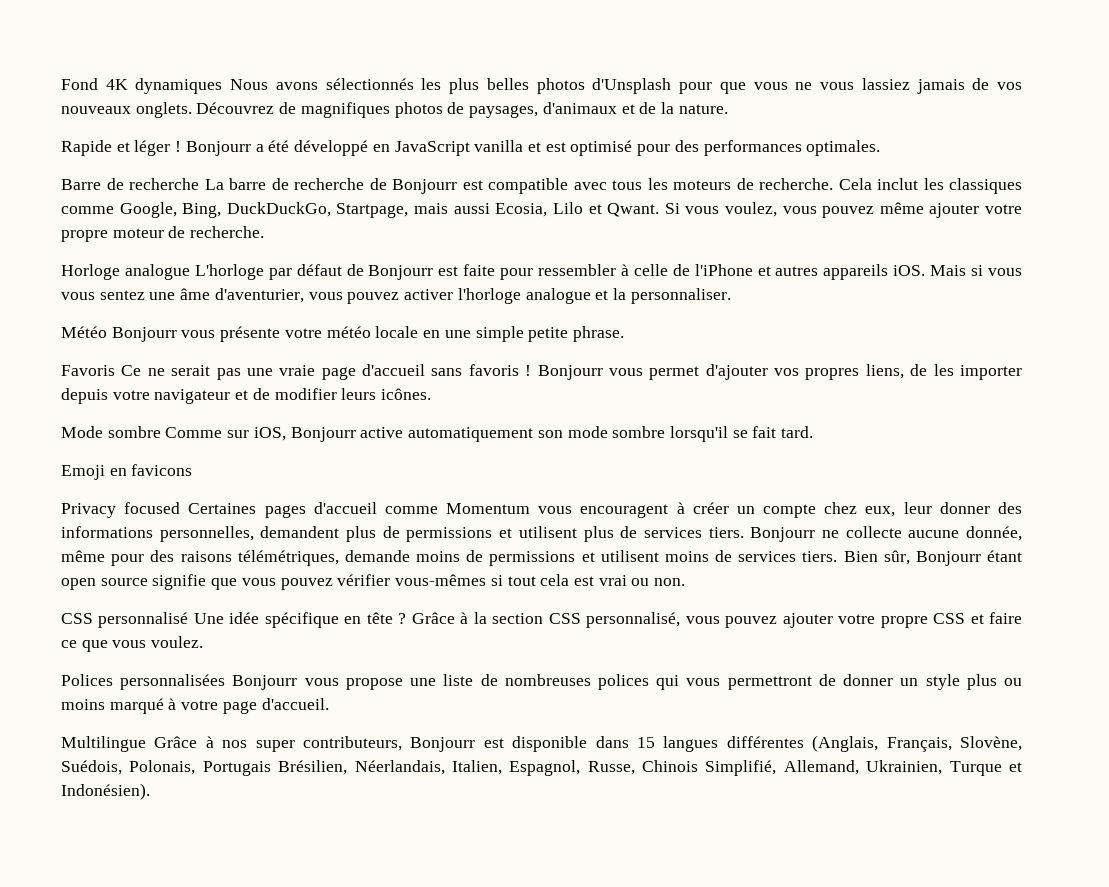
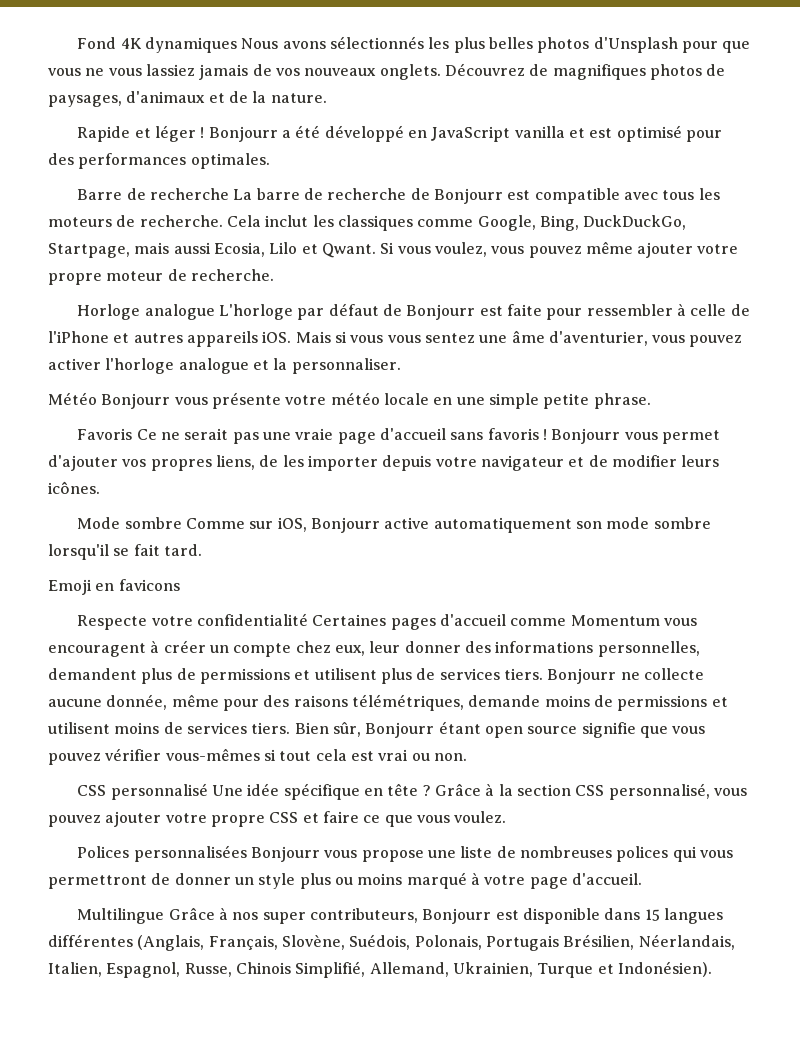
- Privacy focused Certaines pages d'accueil comme Momentum vous encouragent à créer un compte chez eux, leur donner des informations personnelles, demandent plus de permissions et utilisent plus de services tiers.
+ Respecte votre confidentialité Certaines pages d'accueil comme Momentum vous encouragent à créer un compte chez eux, leur donner des informations personnelles, demandent plus de permissions et utilisent plus de services tiers.

